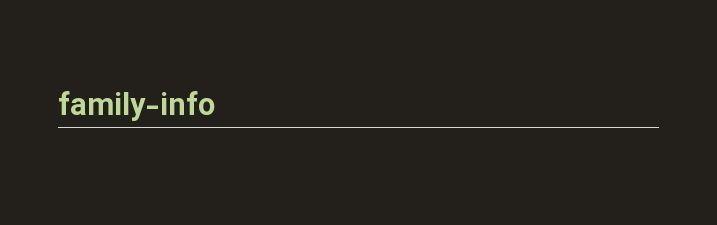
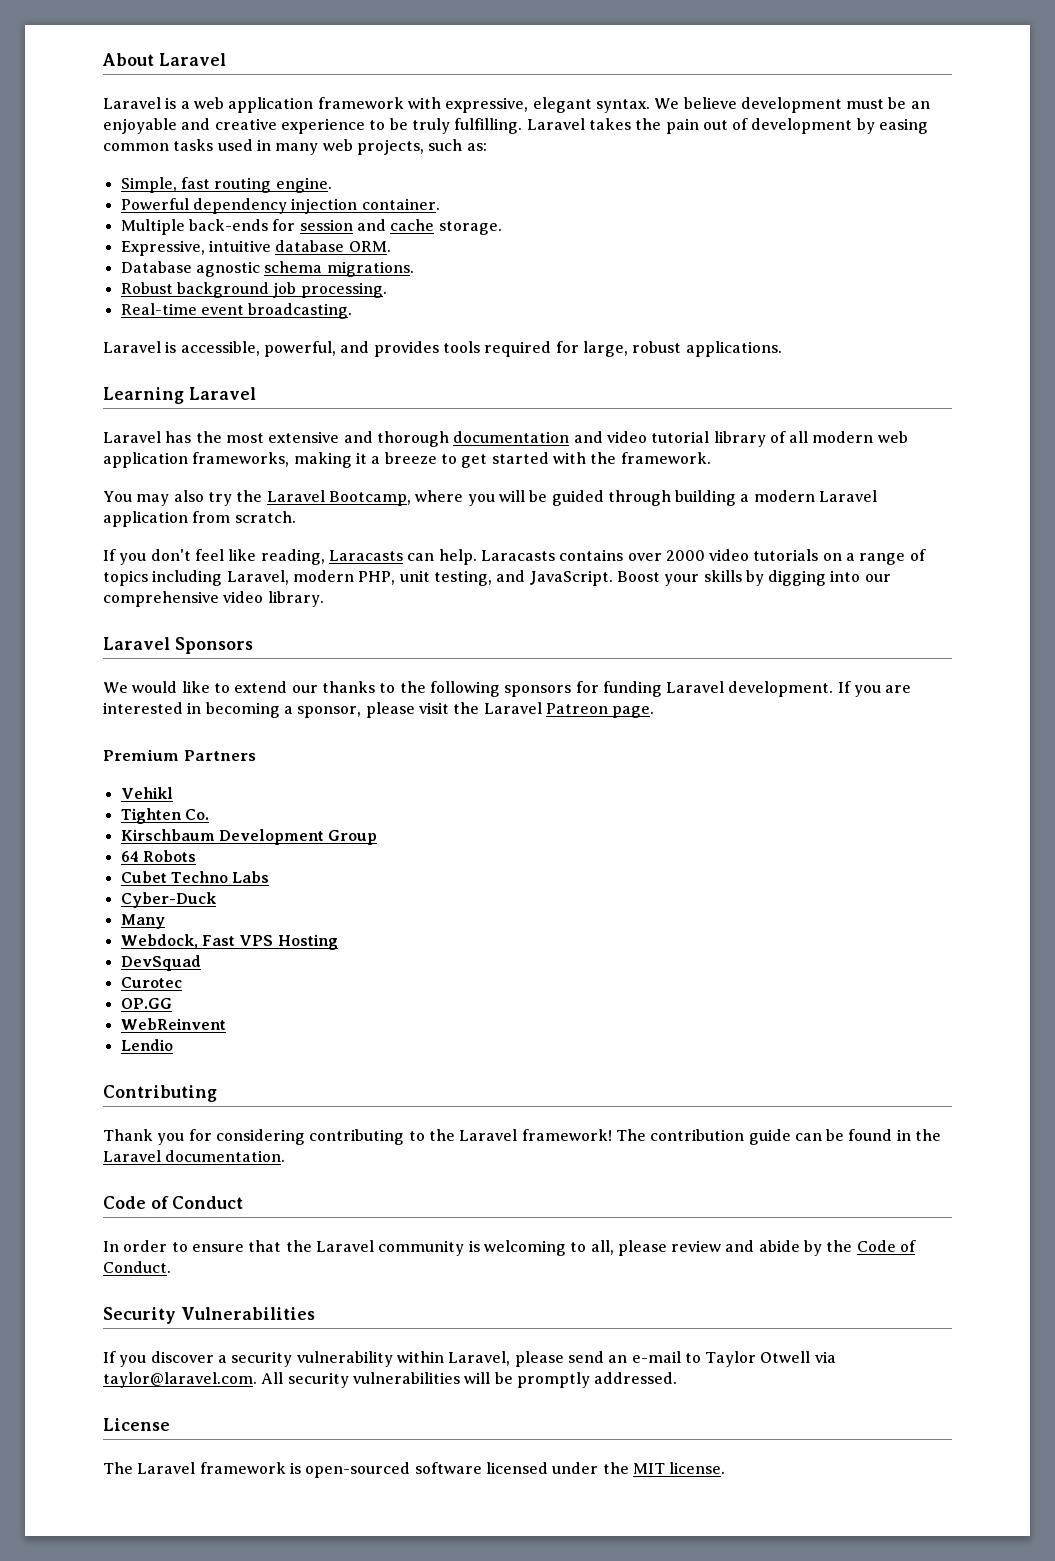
- family-info
+ About Laravel
+ Laravel is a web application framework with expressive, elegant syntax. We believe development must be an enjoyable and creative experience to be truly fulfilling. Laravel takes the pain out of development by easing common tasks used in many web projects, such as:
+ Simple, fast routing engine.
+ Powerful dependency injection container.
+ Multiple back-ends for session and cache storage.
+ Expressive, intuitive database ORM.
+ Database agnostic schema migrations.
+ Robust background job processing.
+ Real-time event broadcasting.
+ Laravel is accessible, powerful, and provides tools required for large, robust applications.
+ Learning Laravel
+ Laravel has the most extensive and thorough documentation and video tutorial library of all modern web application frameworks, making it a breeze to get started with the framework.
+ You may also try the Laravel Bootcamp, where you will be guided through building a modern Laravel application from scratch.
+ If you don't feel like reading, Laracasts can help. Laracasts contains over 2000 video tutorials on a range of topics including Laravel, modern PHP, unit testing, and JavaScript. Boost your skills by digging into our comprehensive video library.
+ Laravel Sponsors
+ We would like to extend our thanks to the following sponsors for funding Laravel development. If you are interested in becoming a sponsor, please visit the Laravel Patreon page.
+ Premium Partners
+ Vehikl
+ Tighten Co.
+ Kirschbaum Development Group
+ 64 Robots
+ Cubet Techno Labs
+ Cyber-Duck
+ Many
+ Webdock, Fast VPS Hosting
+ DevSquad
+ Curotec
+ OP.GG
+ WebReinvent
+ Lendio
+ Contributing
+ Thank you for considering contributing to the Laravel framework! The contribution guide can be found in the Laravel documentation.
+ Code of Conduct
+ In order to ensure that the Laravel community is welcoming to all, please review and abide by the Code of Conduct.
+ Security Vulnerabilities
+ If you discover a security vulnerability within Laravel, please send an e-mail to Taylor Otwell via taylor@laravel.com. All security vulnerabilities will be promptly addressed.
+ License
+ The Laravel framework is open-sourced software licensed under the MIT license.

